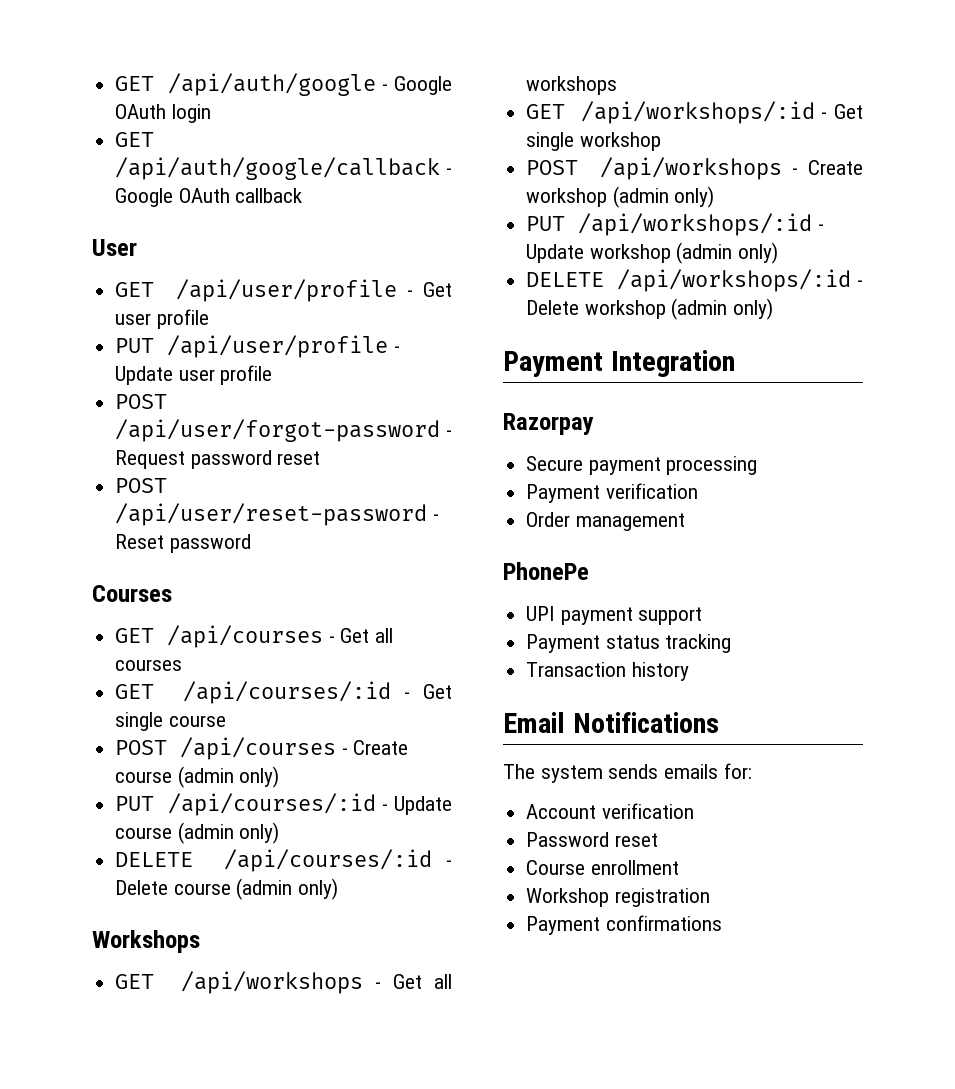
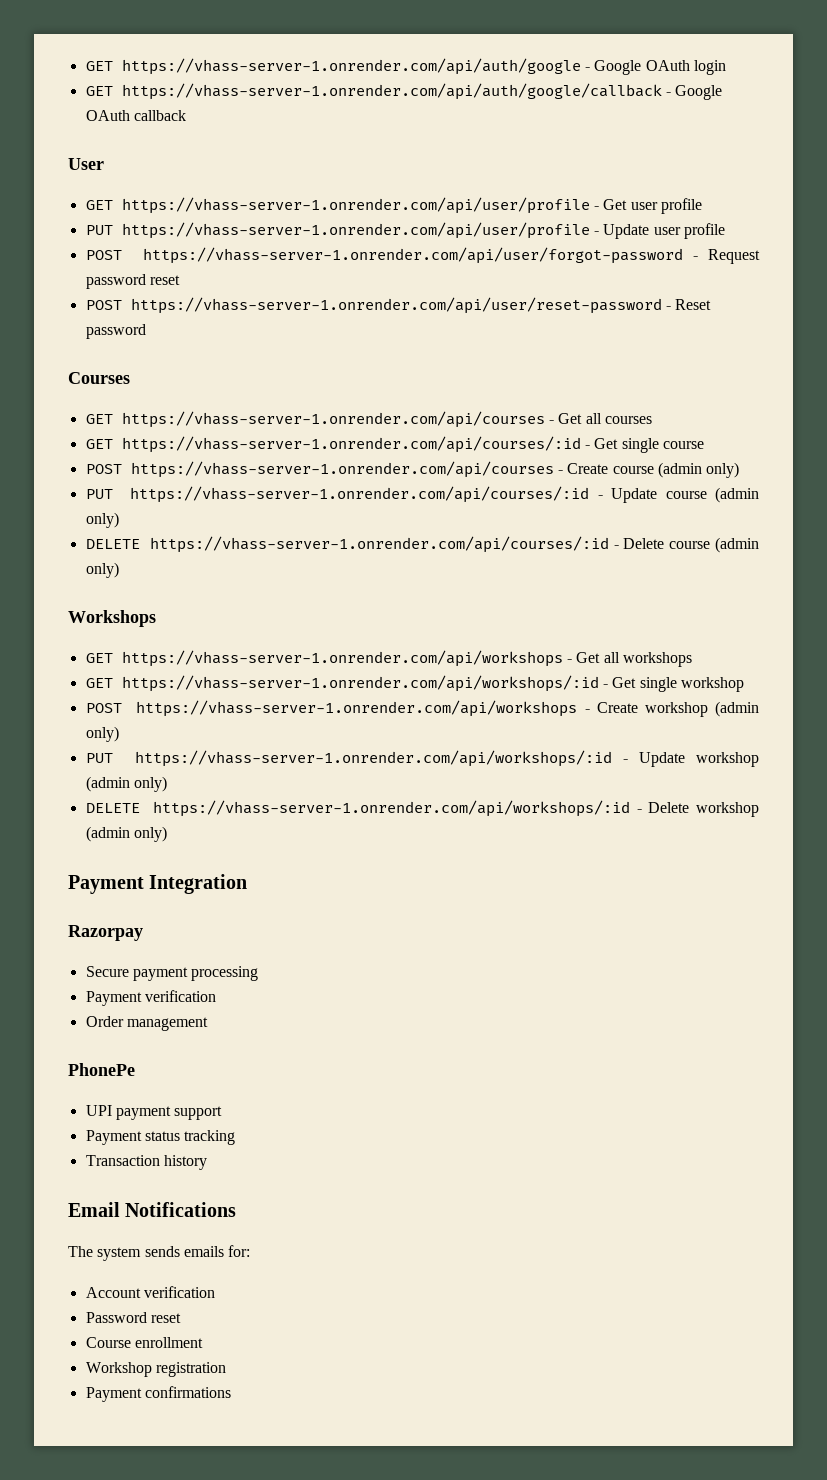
- GET /api/auth/google - Google OAuth login
+ GET https://vhass-server-1.onrender.com/api/auth/google - Google OAuth login
- GET /api/auth/google/callback - Google OAuth callback
+ GET https://vhass-server-1.onrender.com/api/auth/google/callback - Google OAuth callback
- GET /api/user/profile - Get user profile
+ GET https://vhass-server-1.onrender.com/api/user/profile - Get user profile
- PUT /api/user/profile - Update user profile
+ PUT https://vhass-server-1.onrender.com/api/user/profile - Update user profile
- POST /api/user/forgot-password - Request password reset
+ POST https://vhass-server-1.onrender.com/api/user/forgot-password - Request password reset
- POST /api/user/reset-password - Reset password
+ POST https://vhass-server-1.onrender.com/api/user/reset-password - Reset password
- GET /api/courses - Get all courses
+ GET https://vhass-server-1.onrender.com/api/courses - Get all courses
- GET /api/courses/:id - Get single course
+ GET https://vhass-server-1.onrender.com/api/courses/:id - Get single course
- POST /api/courses - Create course (admin only)
+ POST https://vhass-server-1.onrender.com/api/courses - Create course (admin only)
- PUT /api/courses/:id - Update course (admin only)
+ PUT https://vhass-server-1.onrender.com/api/courses/:id - Update course (admin only)
- DELETE /api/courses/:id - Delete course (admin only)
+ DELETE https://vhass-server-1.onrender.com/api/courses/:id - Delete course (admin only)
- GET /api/workshops - Get all workshops
+ GET https://vhass-server-1.onrender.com/api/workshops - Get all workshops
- GET /api/workshops/:id - Get single workshop
+ GET https://vhass-server-1.onrender.com/api/workshops/:id - Get single workshop
- POST /api/workshops - Create workshop (admin only)
+ POST https://vhass-server-1.onrender.com/api/workshops - Create workshop (admin only)
- PUT /api/workshops/:id - Update workshop (admin only)
+ PUT https://vhass-server-1.onrender.com/api/workshops/:id - Update workshop (admin only)
- DELETE /api/workshops/:id - Delete workshop (admin only)
+ DELETE https://vhass-server-1.onrender.com/api/workshops/:id - Delete workshop (admin only)

